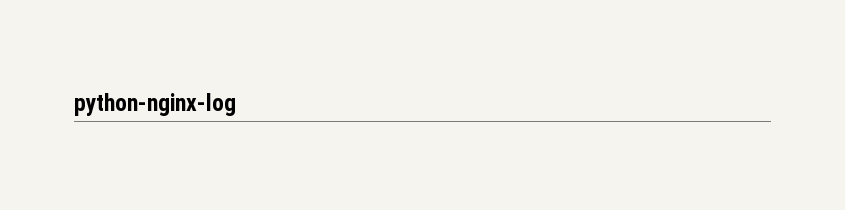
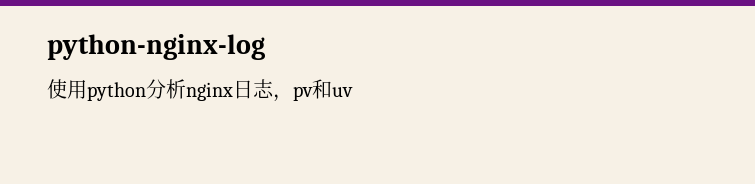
+ 使用python分析nginx日志，pv和uv

